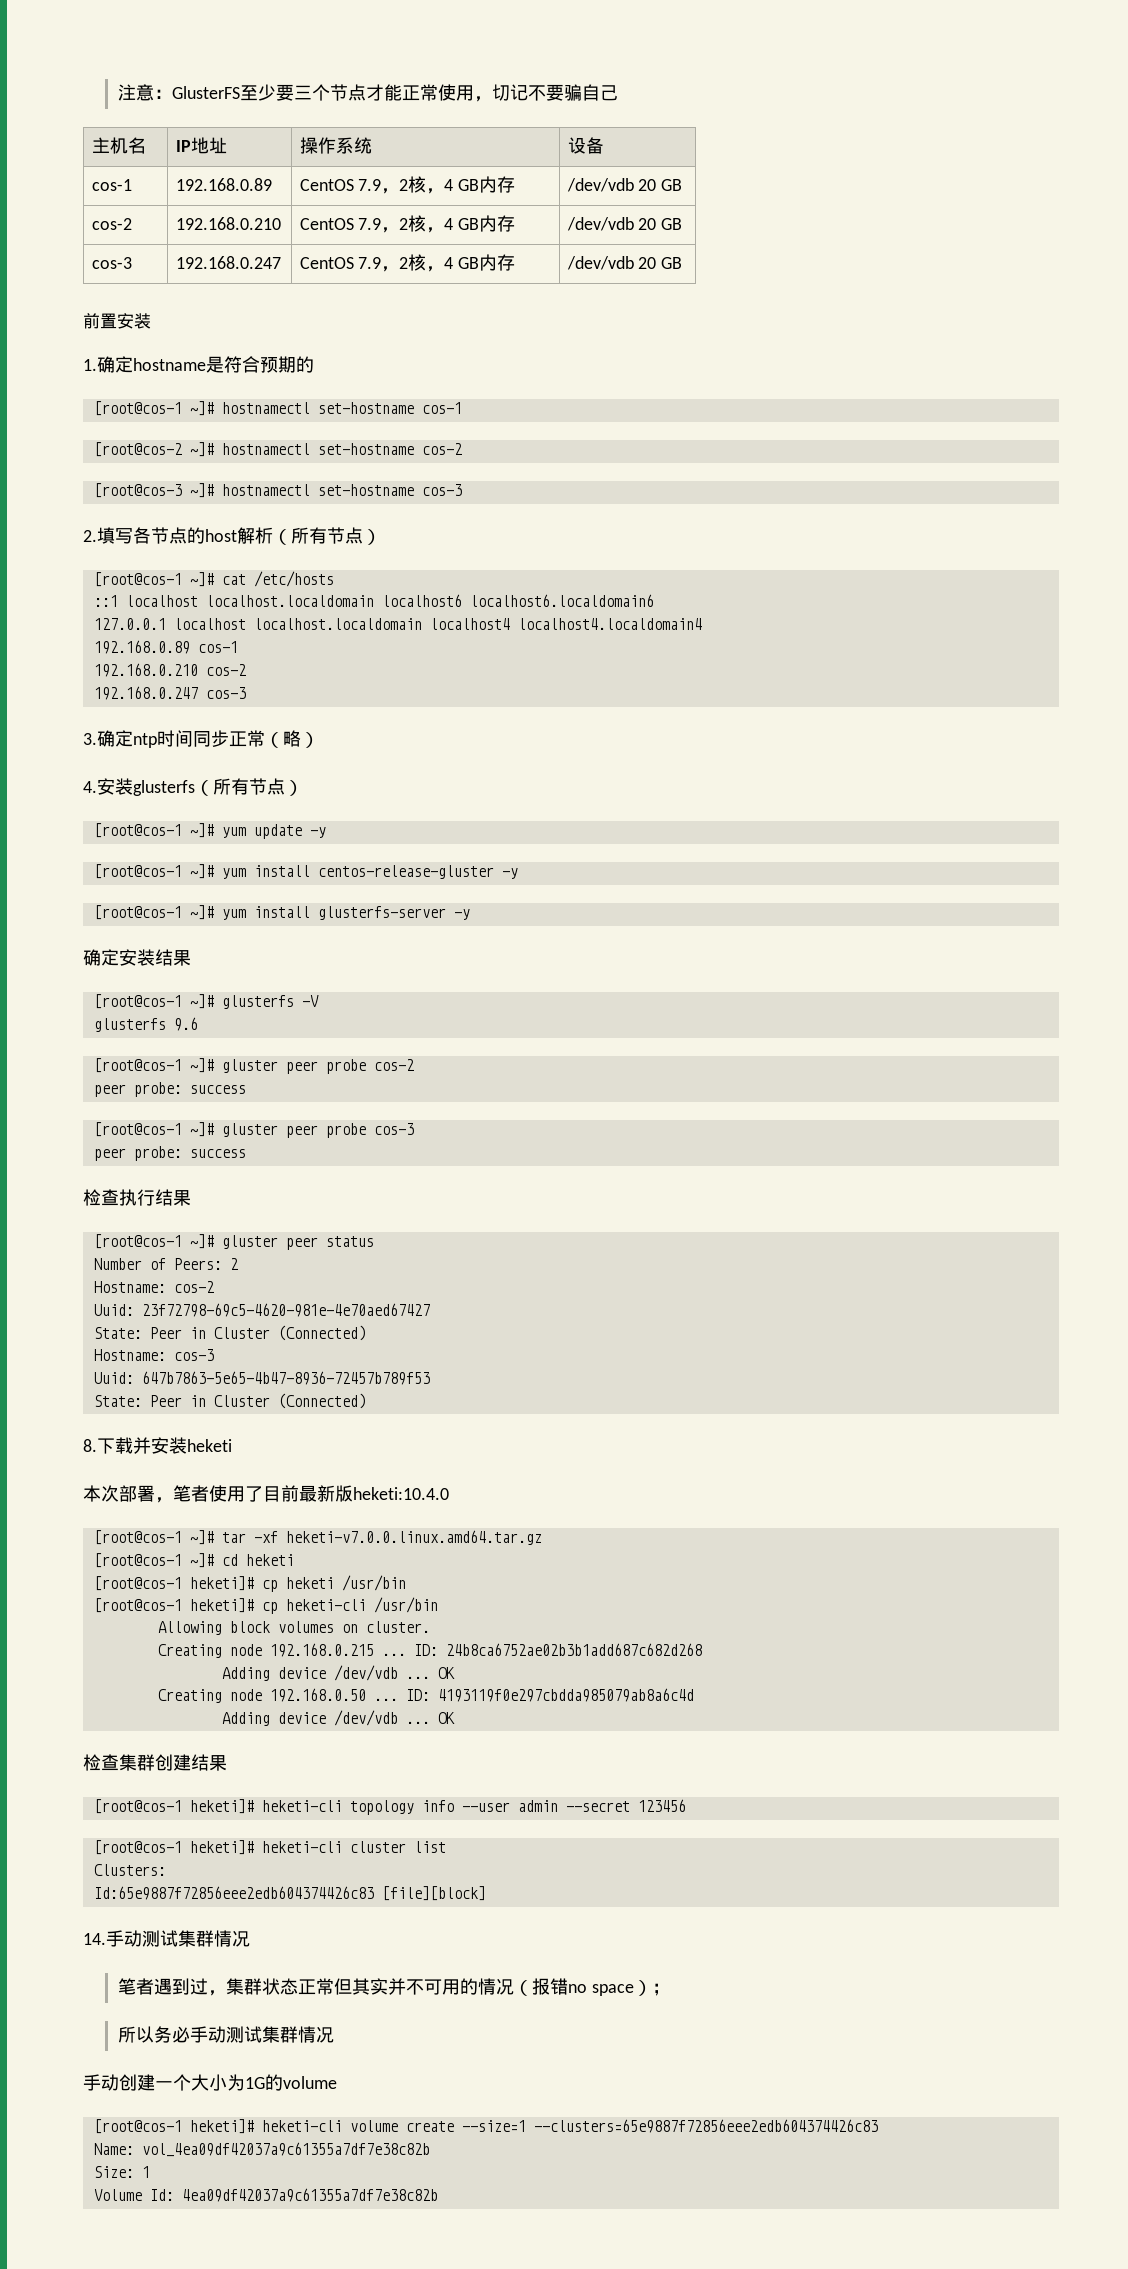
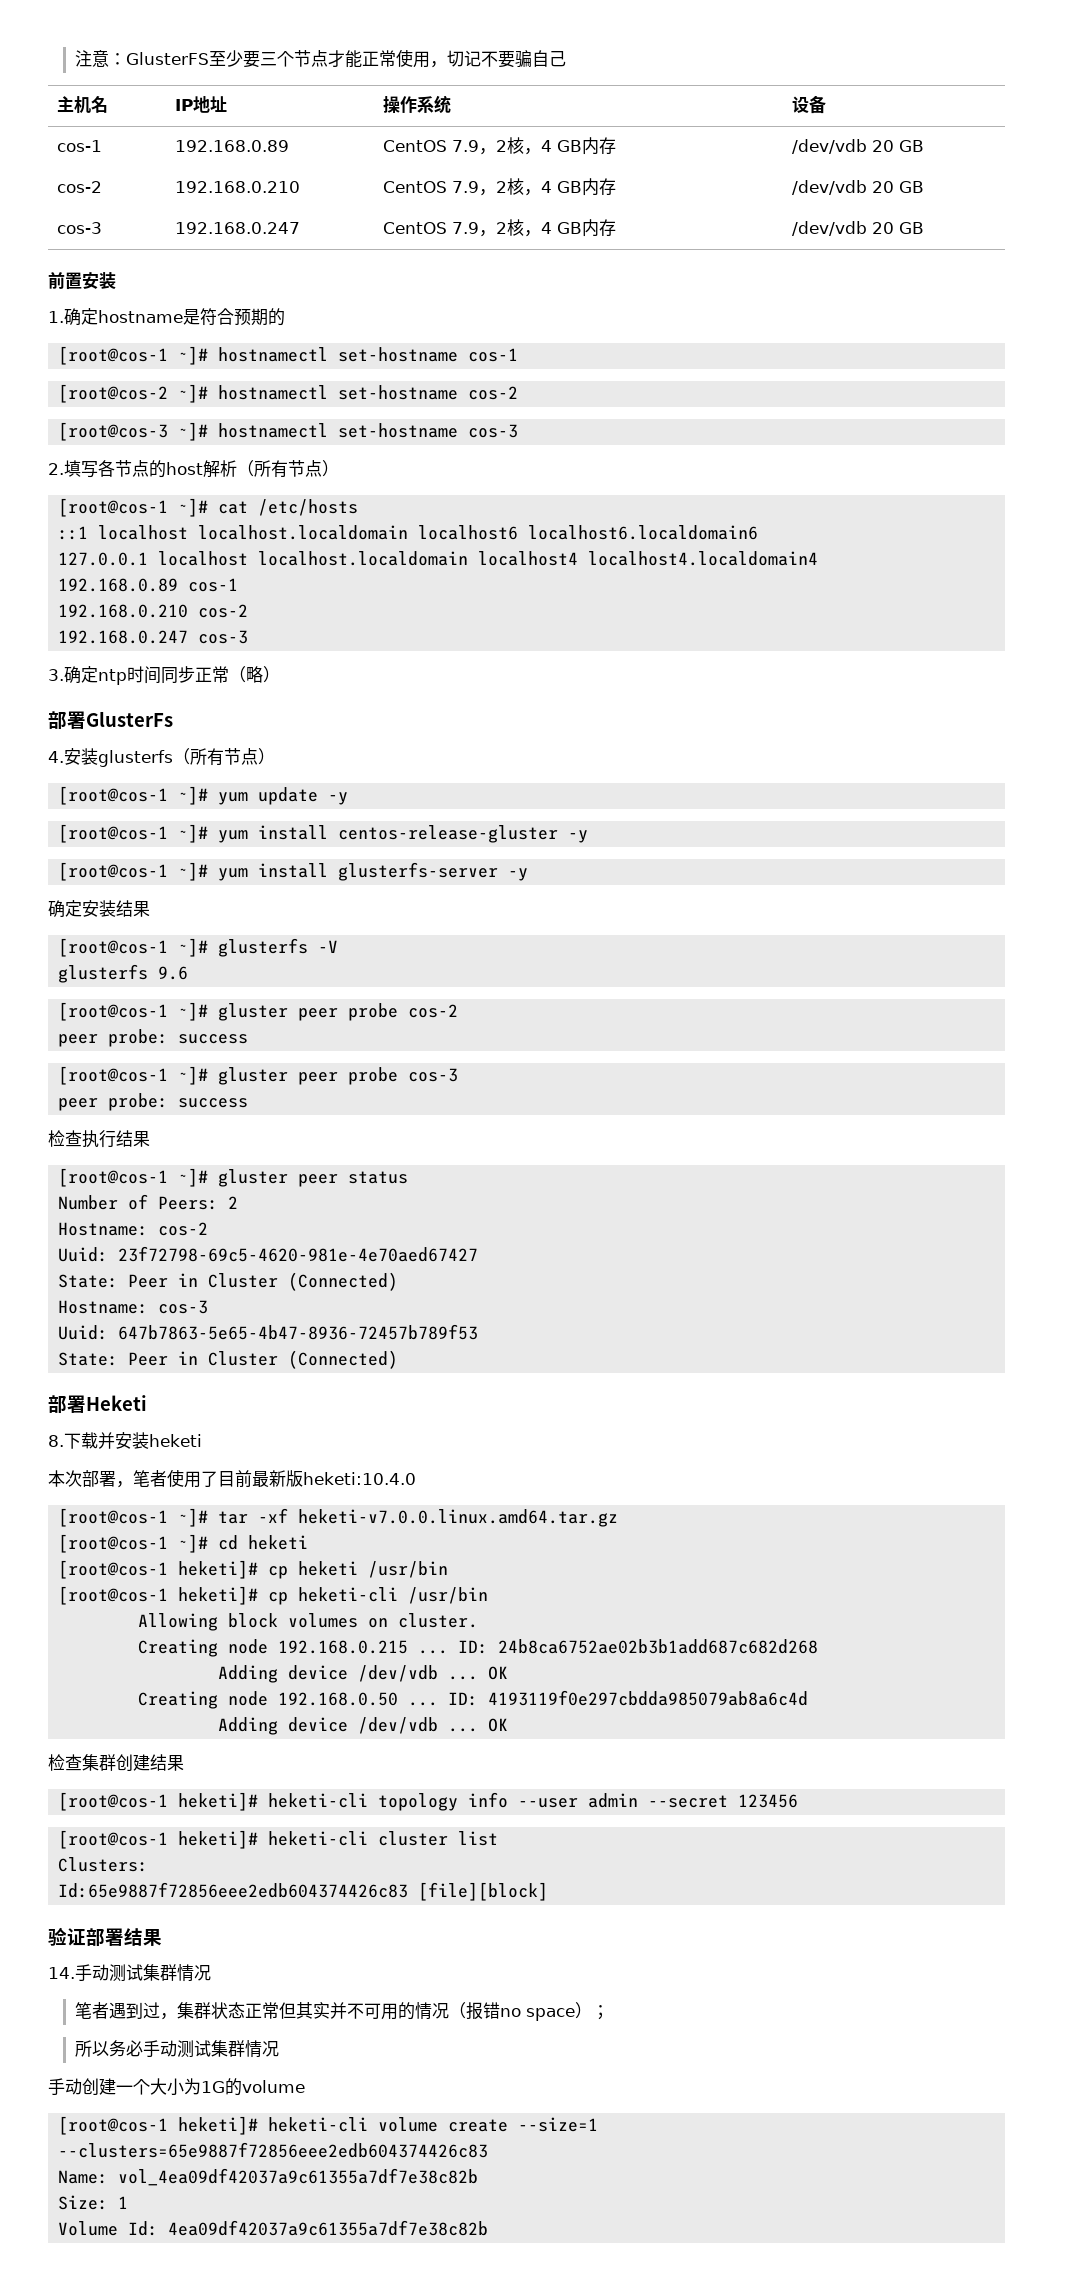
+ 部署GlusterFs
+ 部署Heketi
+ 验证部署结果

